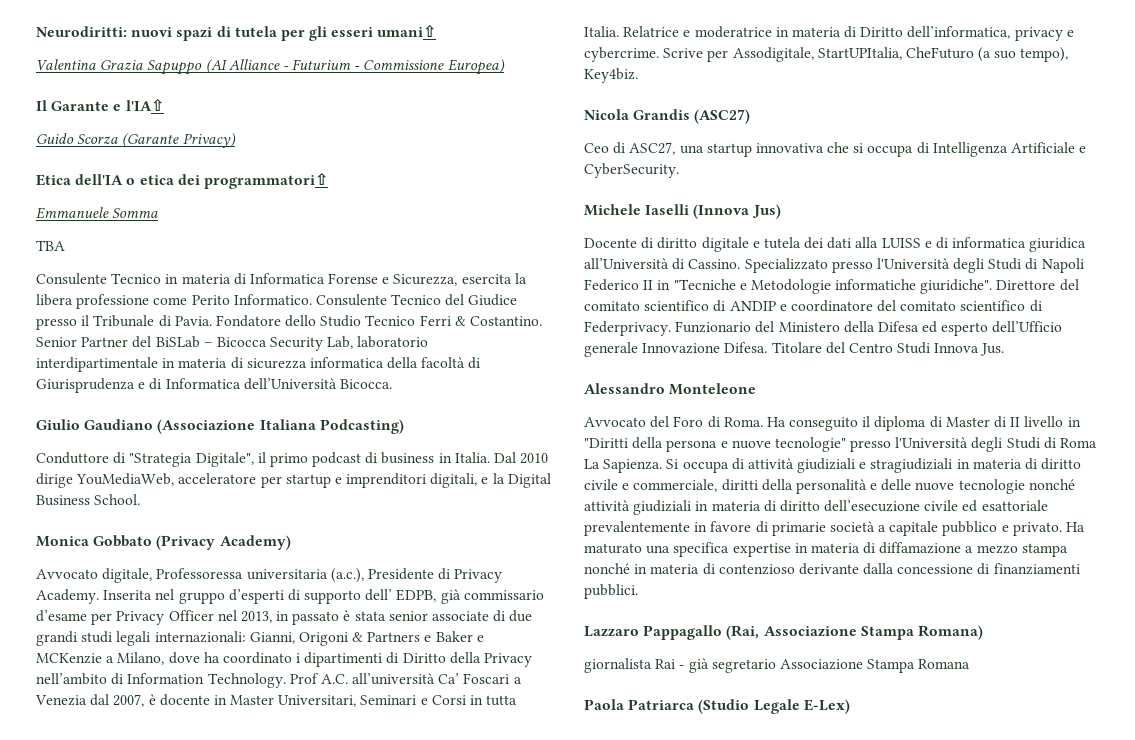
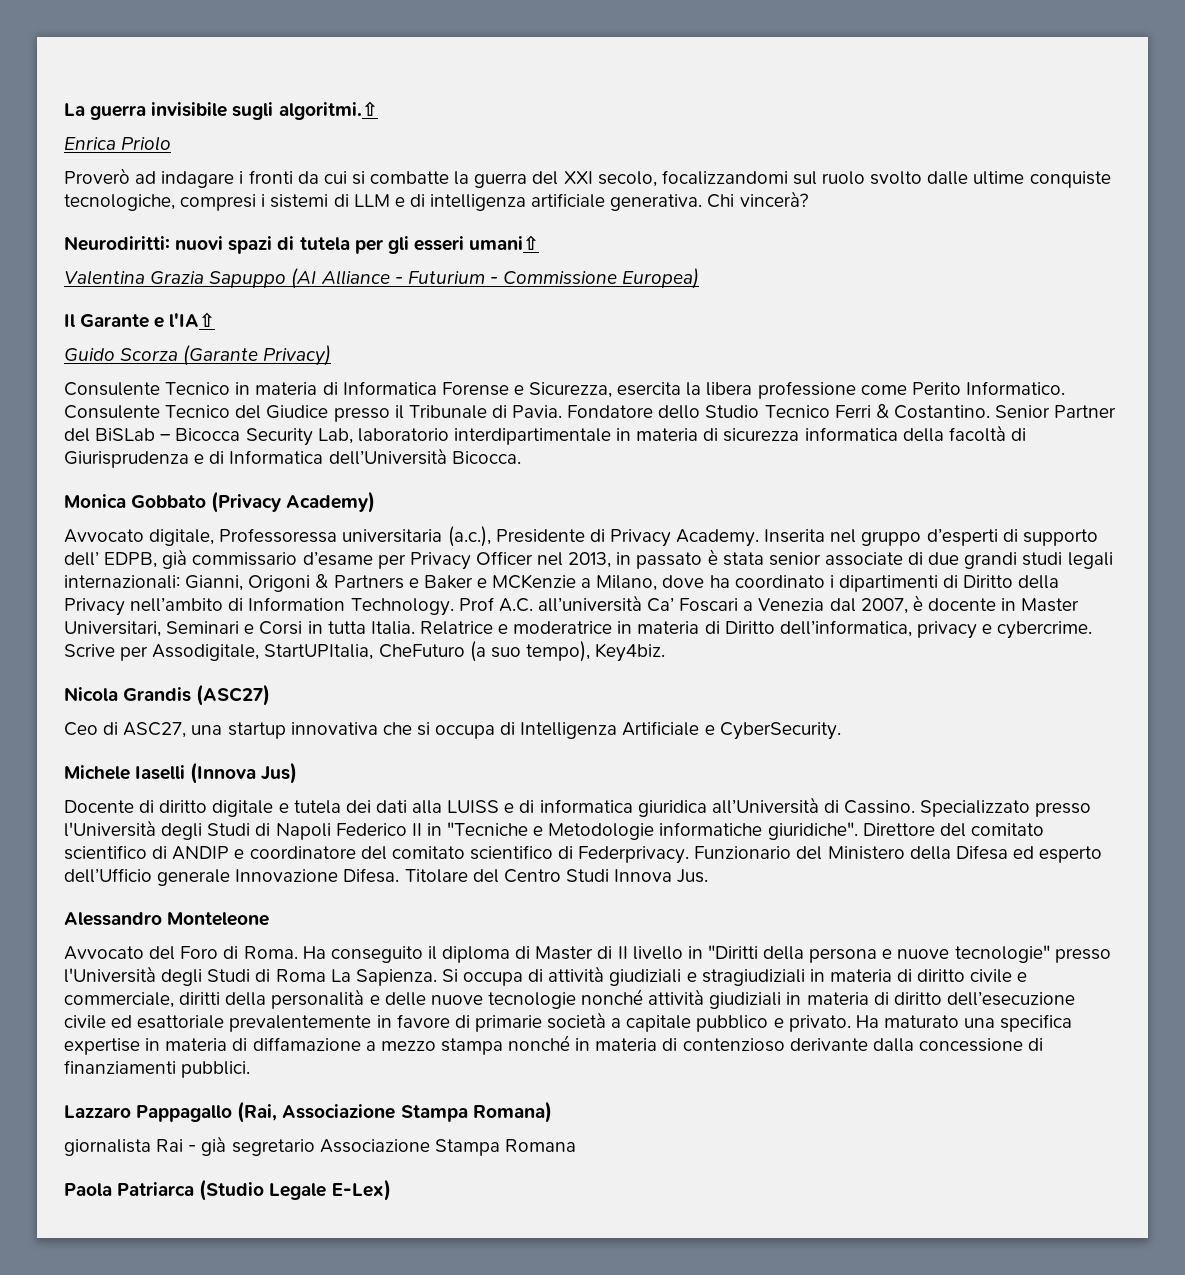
+ La guerra invisibile sugli algoritmi.⇧
+ Enrica Priolo
+ Proverò ad indagare i fronti da cui si combatte la guerra del XXI secolo, focalizzandomi sul ruolo svolto dalle ultime conquiste tecnologiche, compresi i sistemi di LLM e di intelligenza artificiale generativa. Chi vincerà?
- Etica dell'IA o etica dei programmatori⇧
- Emmanuele Somma
- TBA
- Giulio Gaudiano (Associazione Italiana Podcasting)
- Conduttore di "Strategia Digitale", il primo podcast di business in Italia. Dal 2010 dirige YouMediaWeb, acceleratore per startup e imprenditori digitali, e la Digital Business School.

